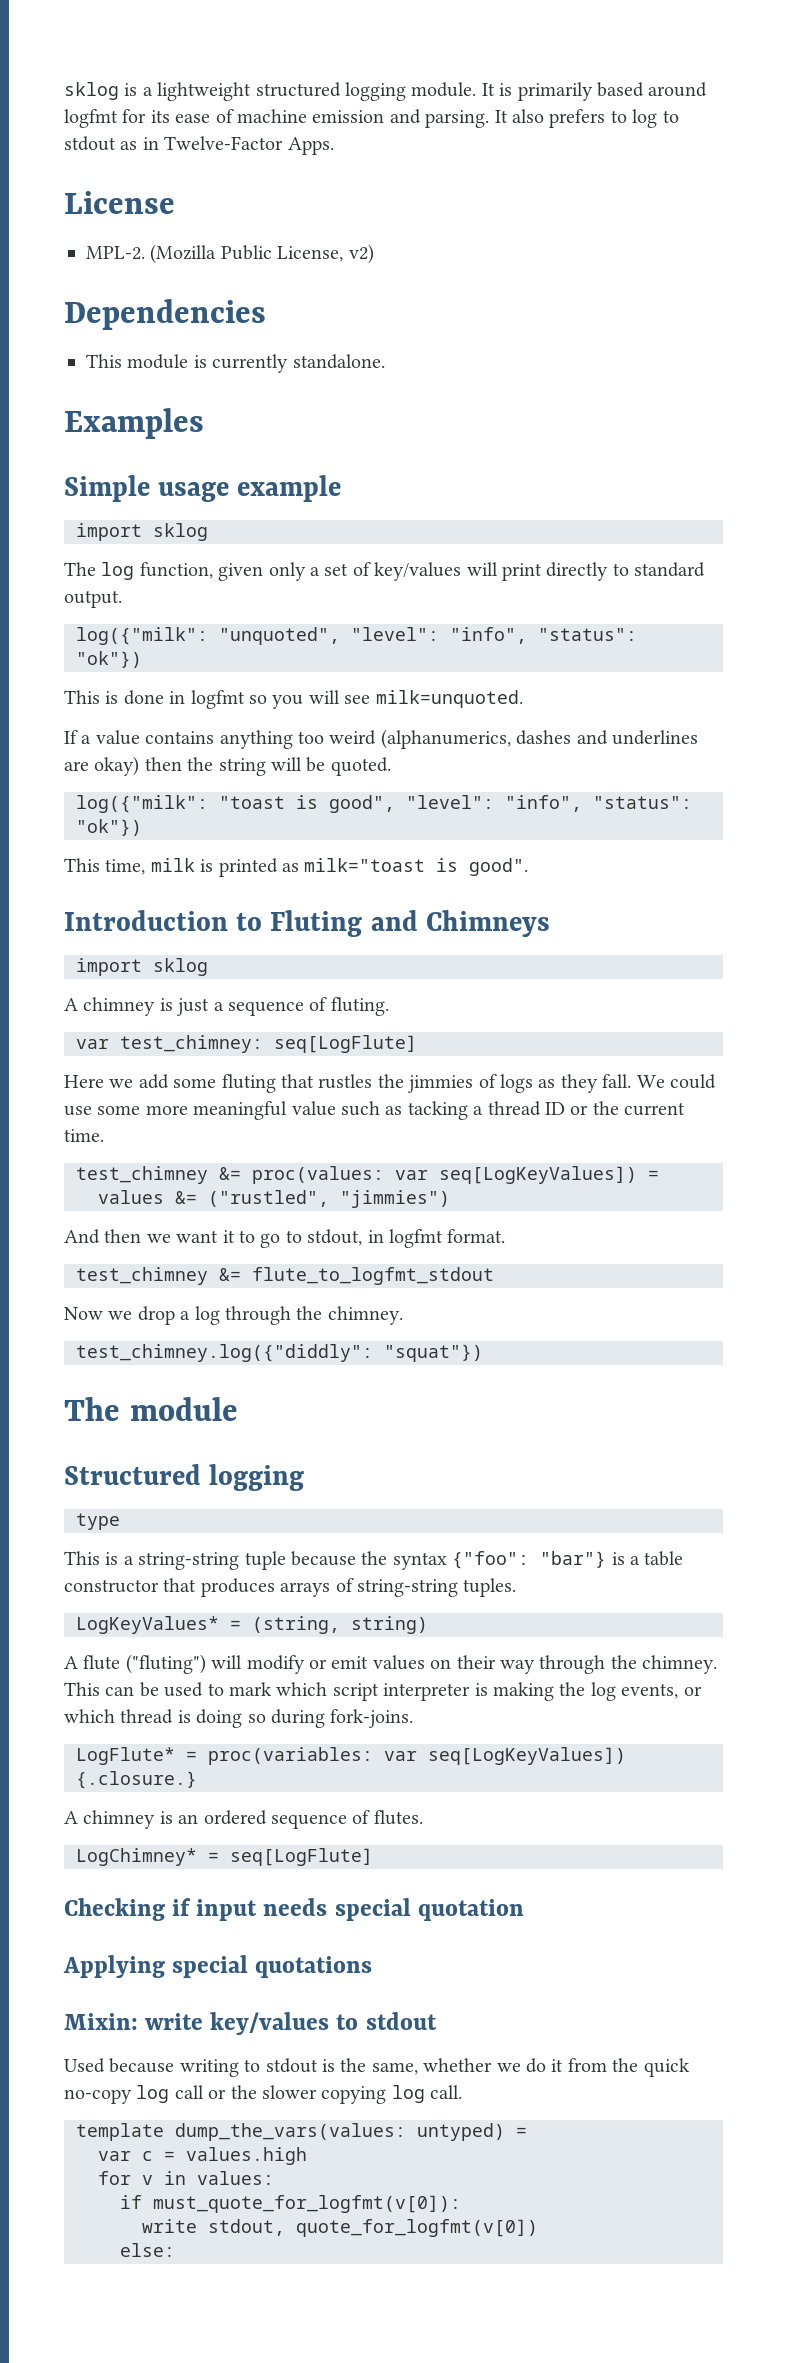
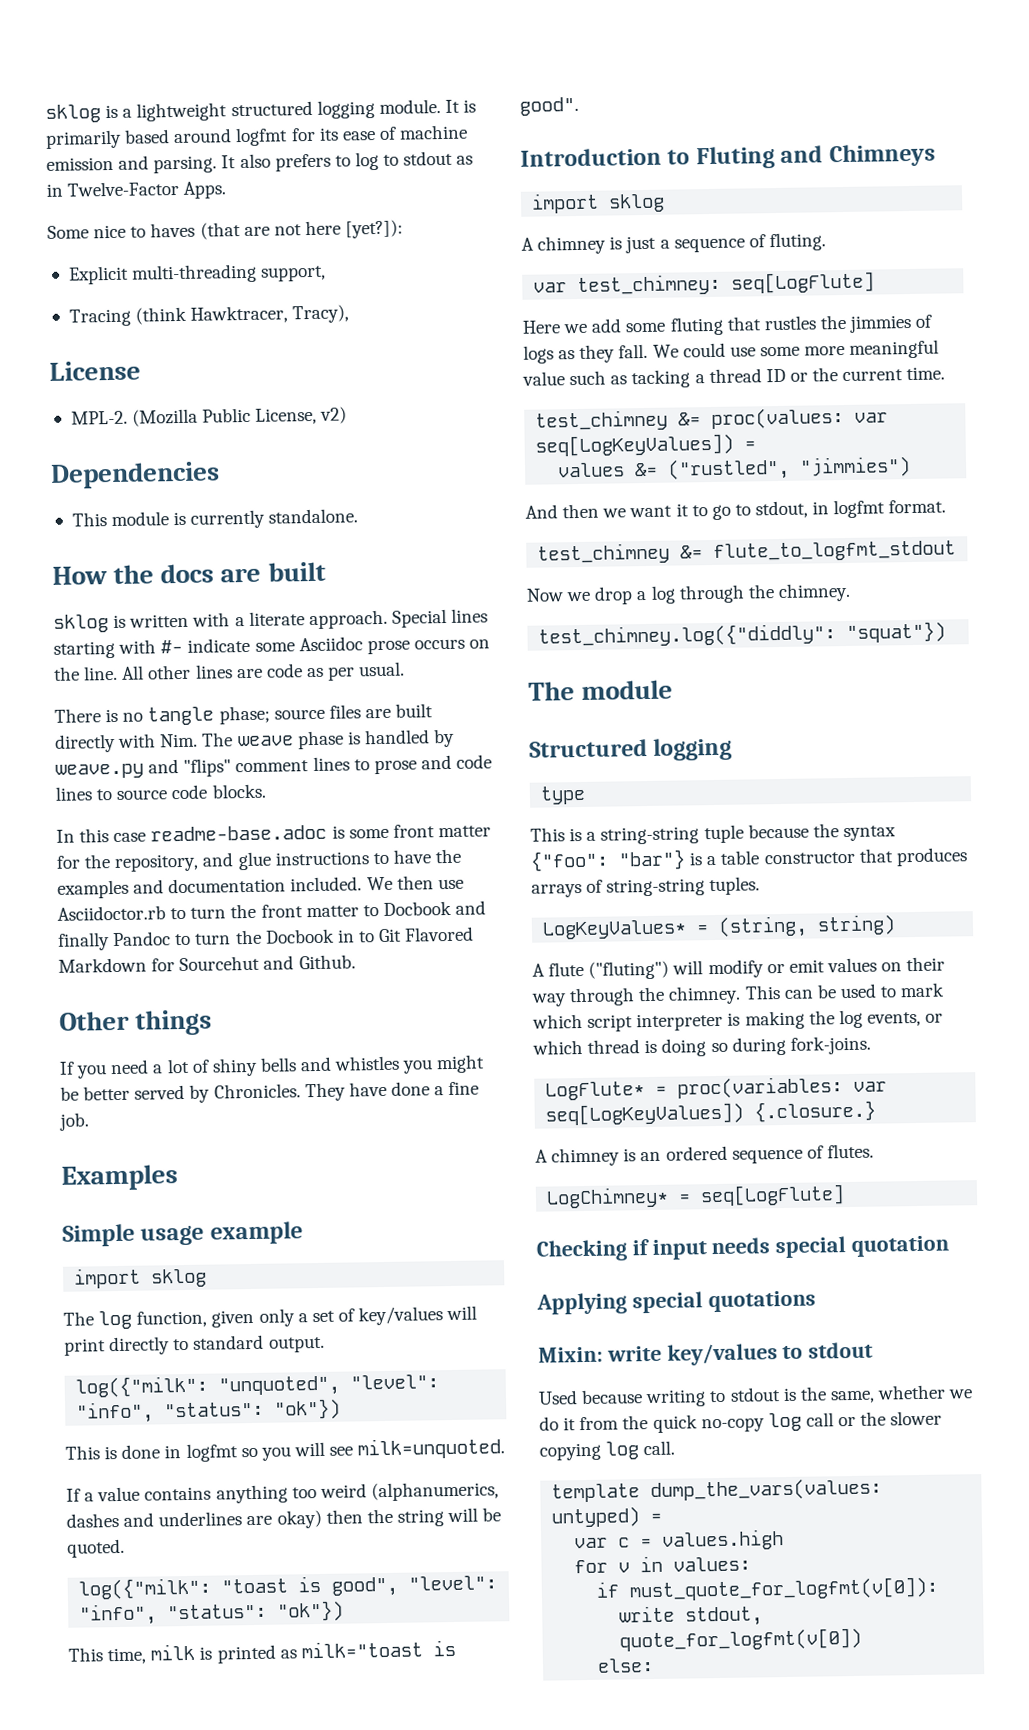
+ Some nice to haves (that are not here [yet?]):
+ Explicit multi-threading support,
+ Tracing (think Hawktracer, Tracy),
+ How the docs are built
+ sklog is written with a literate approach. Special lines starting with #- indicate some Asciidoc prose occurs on the line. All other lines are code as per usual.
+ There is no tangle phase; source files are built directly with Nim. The weave phase is handled by weave.py and "flips" comment lines to prose and code lines to source code blocks.
+ In this case readme-base.adoc is some front matter for the repository, and glue instructions to have the examples and documentation included. We then use Asciidoctor.rb to turn the front matter to Docbook and finally Pandoc to turn the Docbook in to Git Flavored Markdown for Sourcehut and Github.
+ Other things
+ If you need a lot of shiny bells and whistles you might be better served by Chronicles. They have done a fine job.

